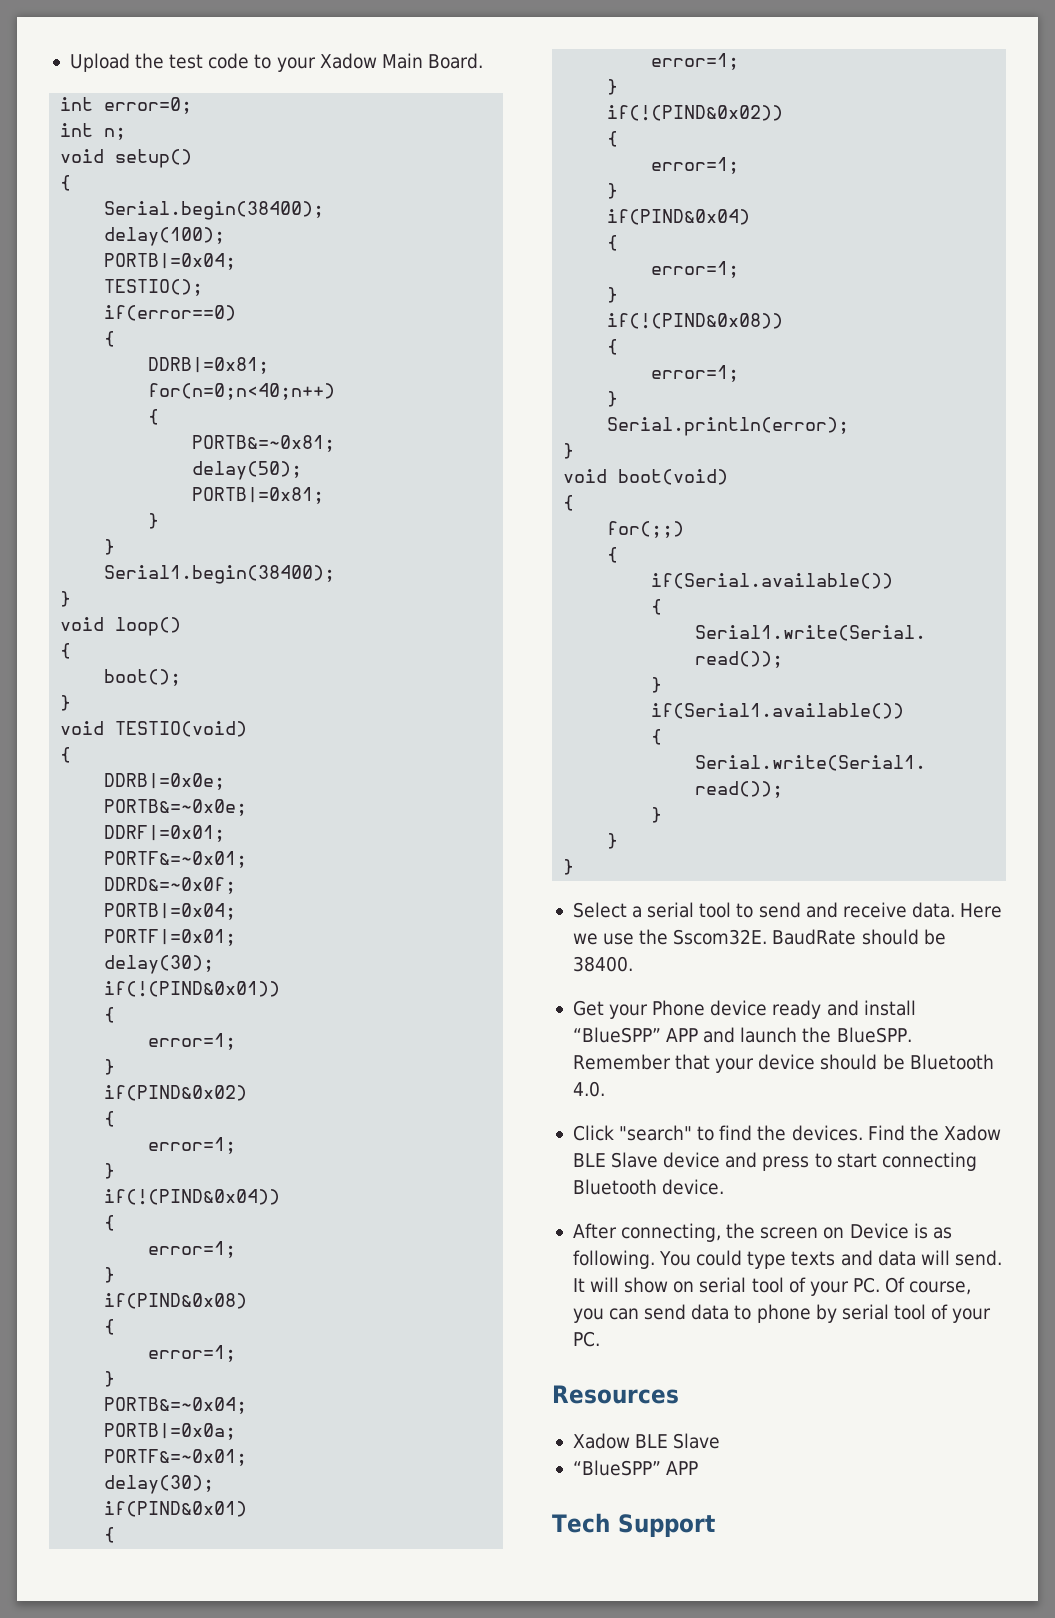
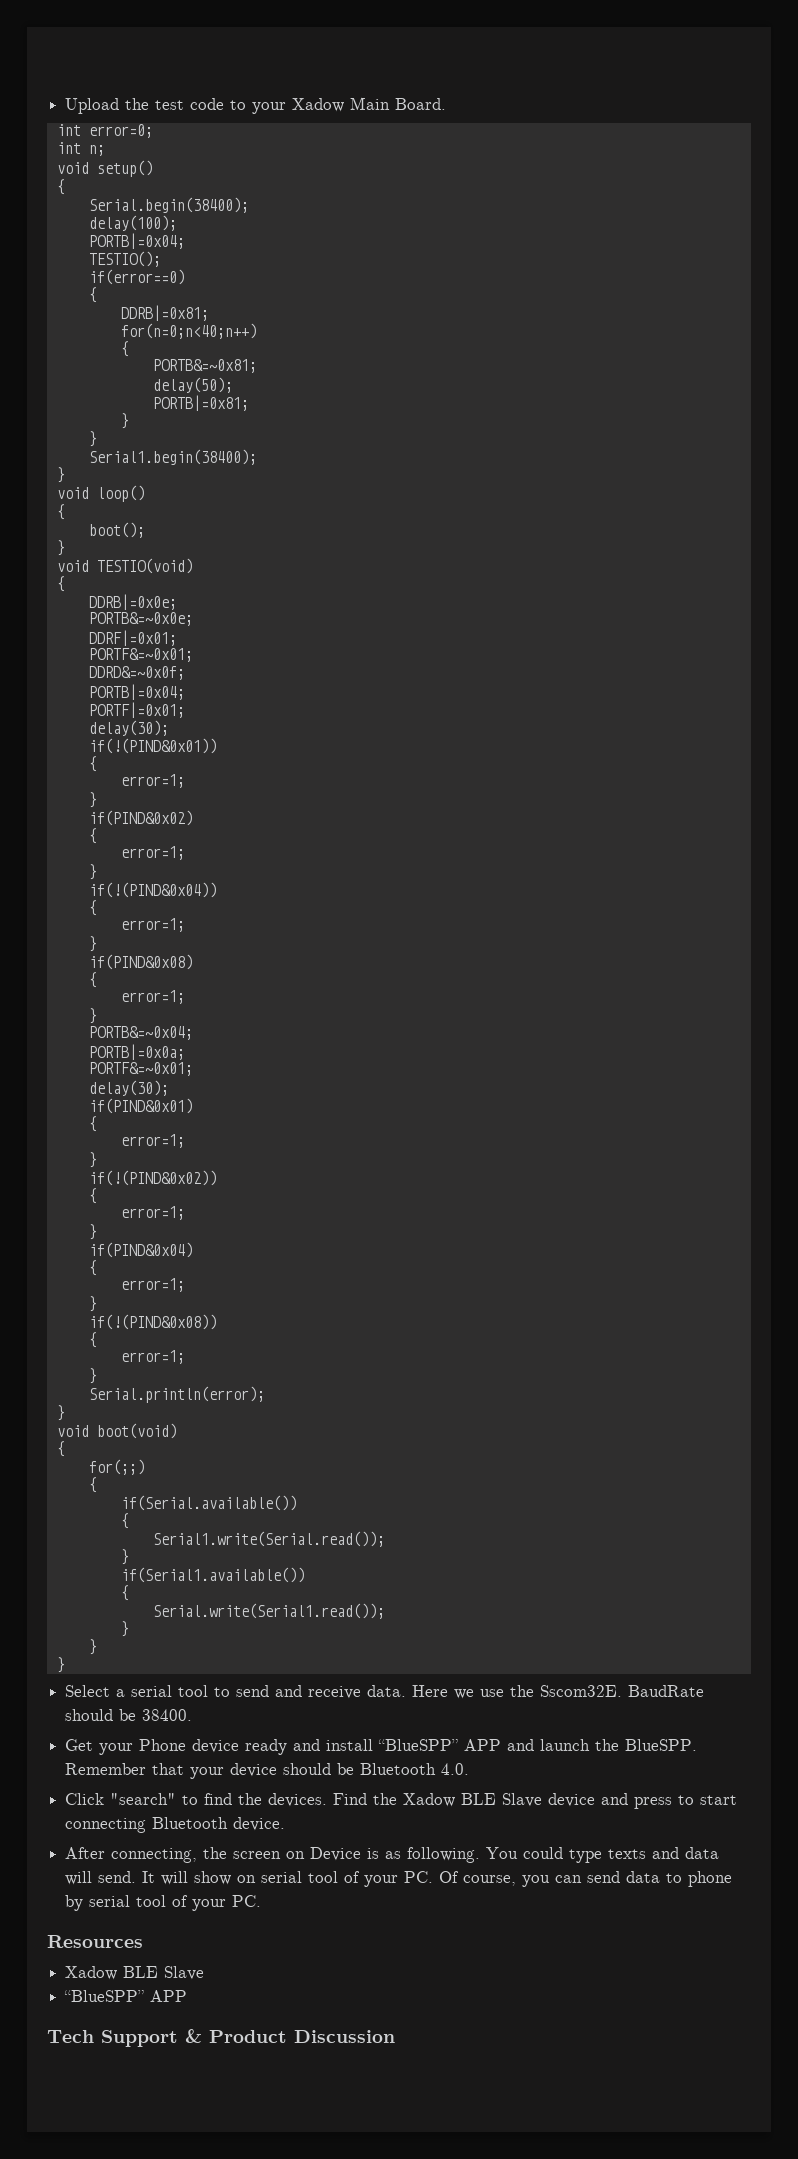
- Tech Support
+ Tech Support & Product Discussion

